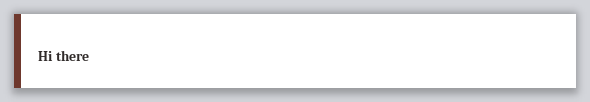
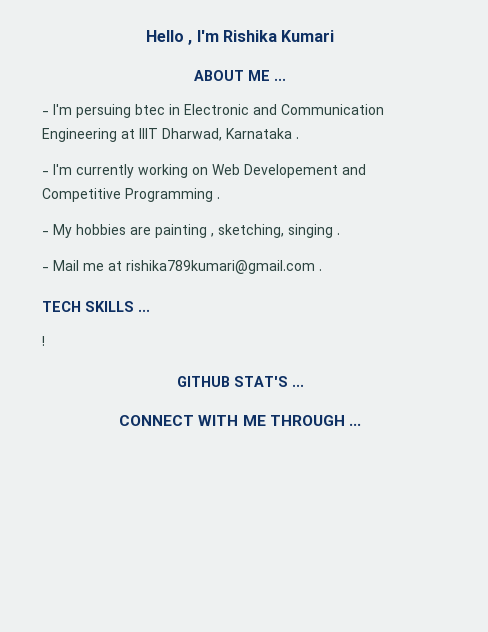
- Hi there
+ Hello , I'm Rishika Kumari
+ ABOUT ME ...
+ - I'm persuing btec in Electronic and Communication Engineering at IIIT Dharwad, Karnataka .
+ - I'm currently working on Web Developement and Competitive Programming .
+ - My hobbies are painting , sketching, singing .
+ - Mail me at rishika789kumari@gmail.com .
+ TECH SKILLS ...
+ !
+ GITHUB STAT'S ...
+ CONNECT WITH ME THROUGH ...

